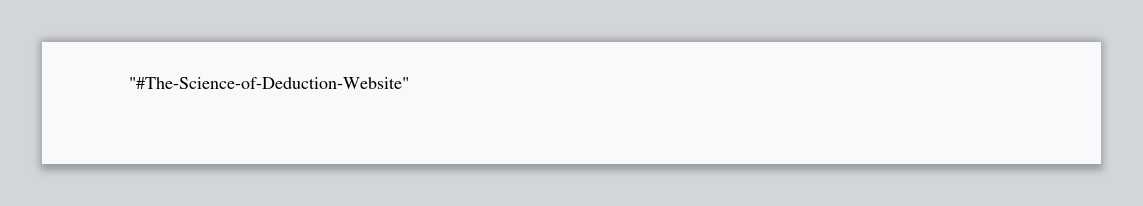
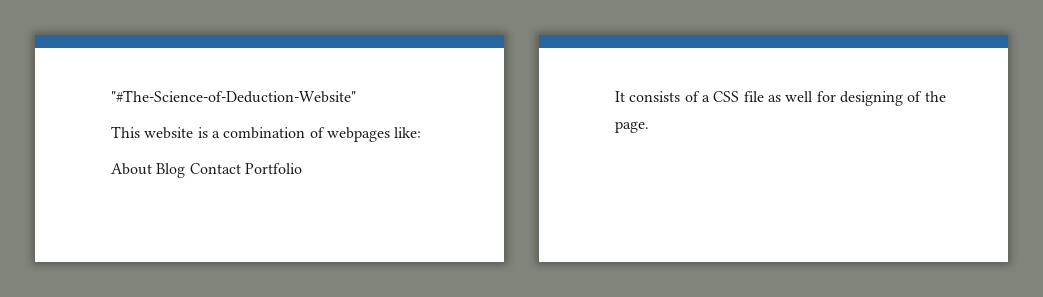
+ This website is a combination of webpages like:
+ About Blog Contact Portfolio
+ It consists of a CSS file as well for designing of the page.

